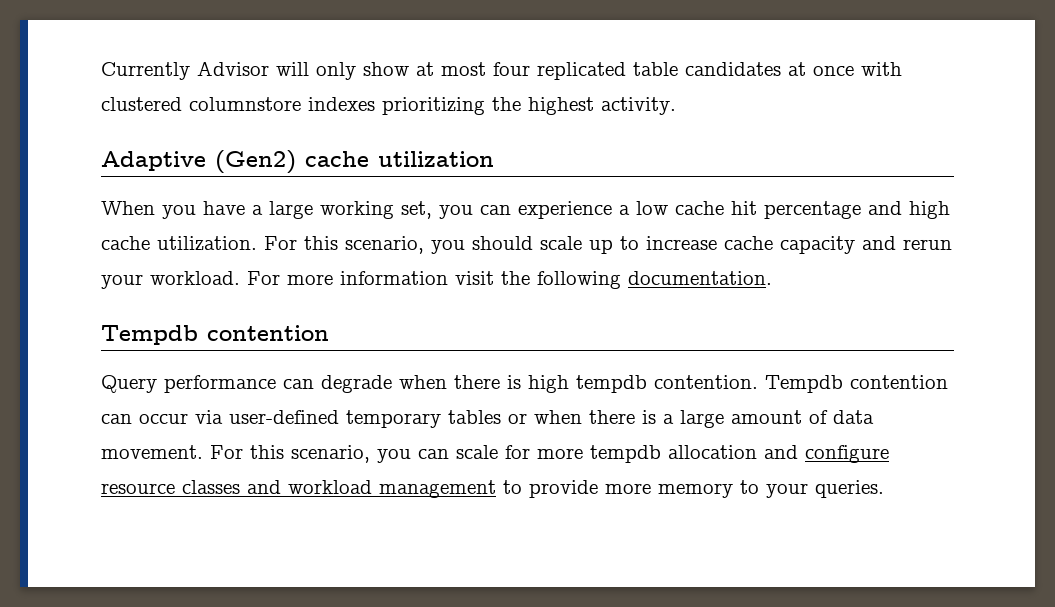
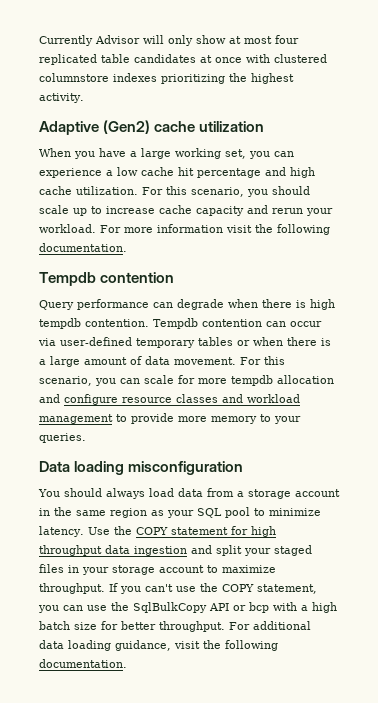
+ Data loading misconfiguration
+ You should always load data from a storage account in the same region as your SQL pool to minimize latency. Use the COPY statement for high throughput data ingestion and split your staged files in your storage account to maximize throughput. If you can't use the COPY statement, you can use the SqlBulkCopy API or bcp with a high batch size for better throughput. For additional data loading guidance, visit the following documentation.

